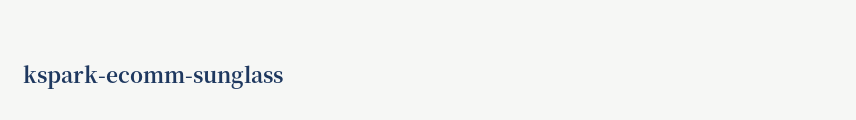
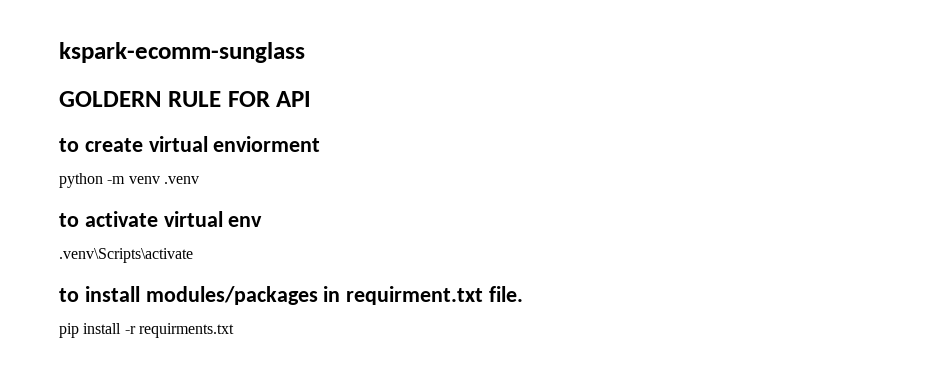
+ GOLDERN RULE FOR API
+ to create virtual enviorment
+ python -m venv .venv
+ to activate virtual env
+ .venv\Scripts\activate
+ to install modules/packages in requirment.txt file.
+ pip install -r requirments.txt

